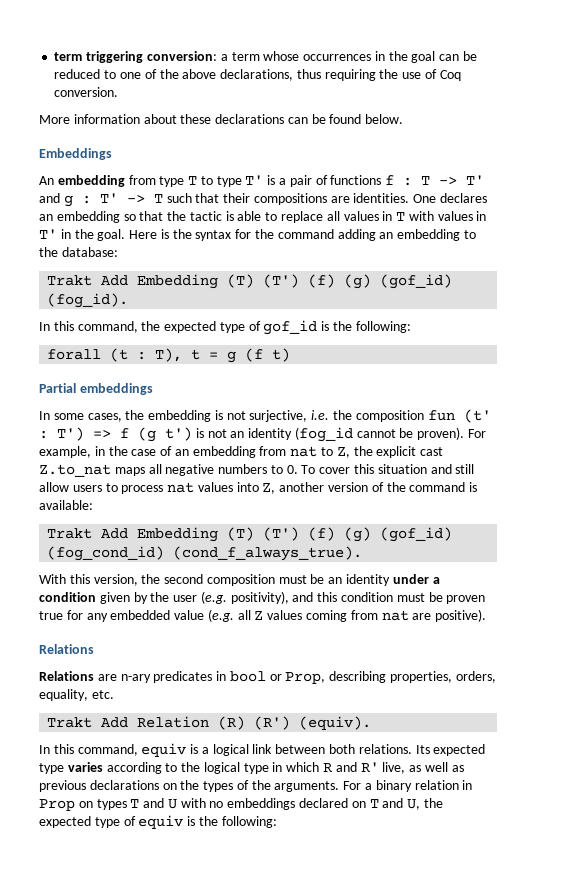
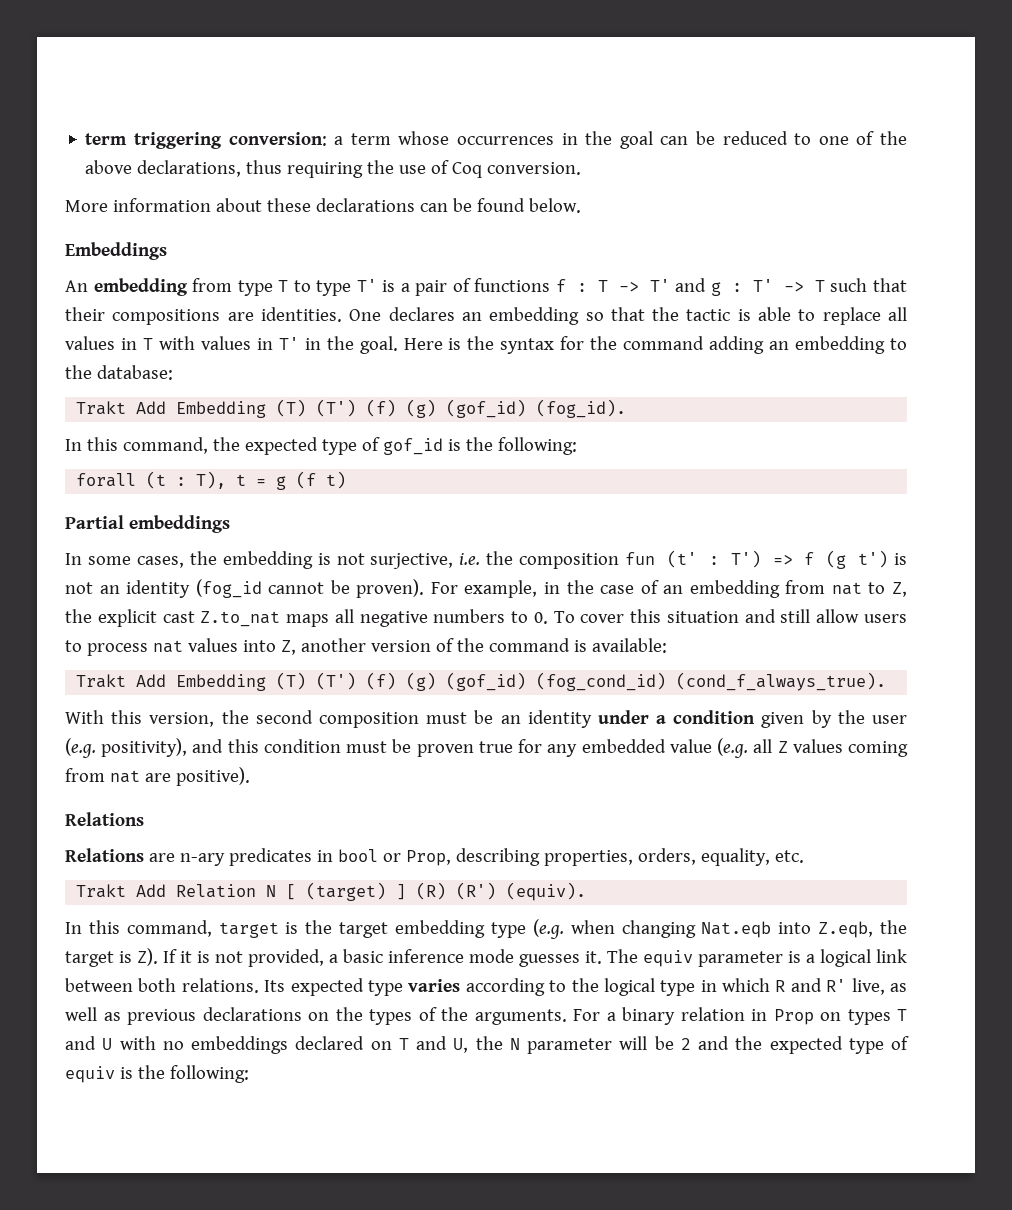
- Trakt Add Relation (R) (R') (equiv).
+ Trakt Add Relation N [ (target) ] (R) (R') (equiv).
- In this command, equiv is a logical link between both relations.
+ In this command, target is the target embedding type (e.g. when changing Nat.eqb into Z.eqb, the target is Z). If it is not provided, a basic inference mode guesses it. The equiv parameter is a logical link between both relations.
- For a binary relation in Prop on types T and U with no embeddings declared on T and U, the expected type of equiv is the following:
+ For a binary relation in Prop on types T and U with no embeddings declared on T and U, the N parameter will be 2 and the expected type of equiv is the following:

